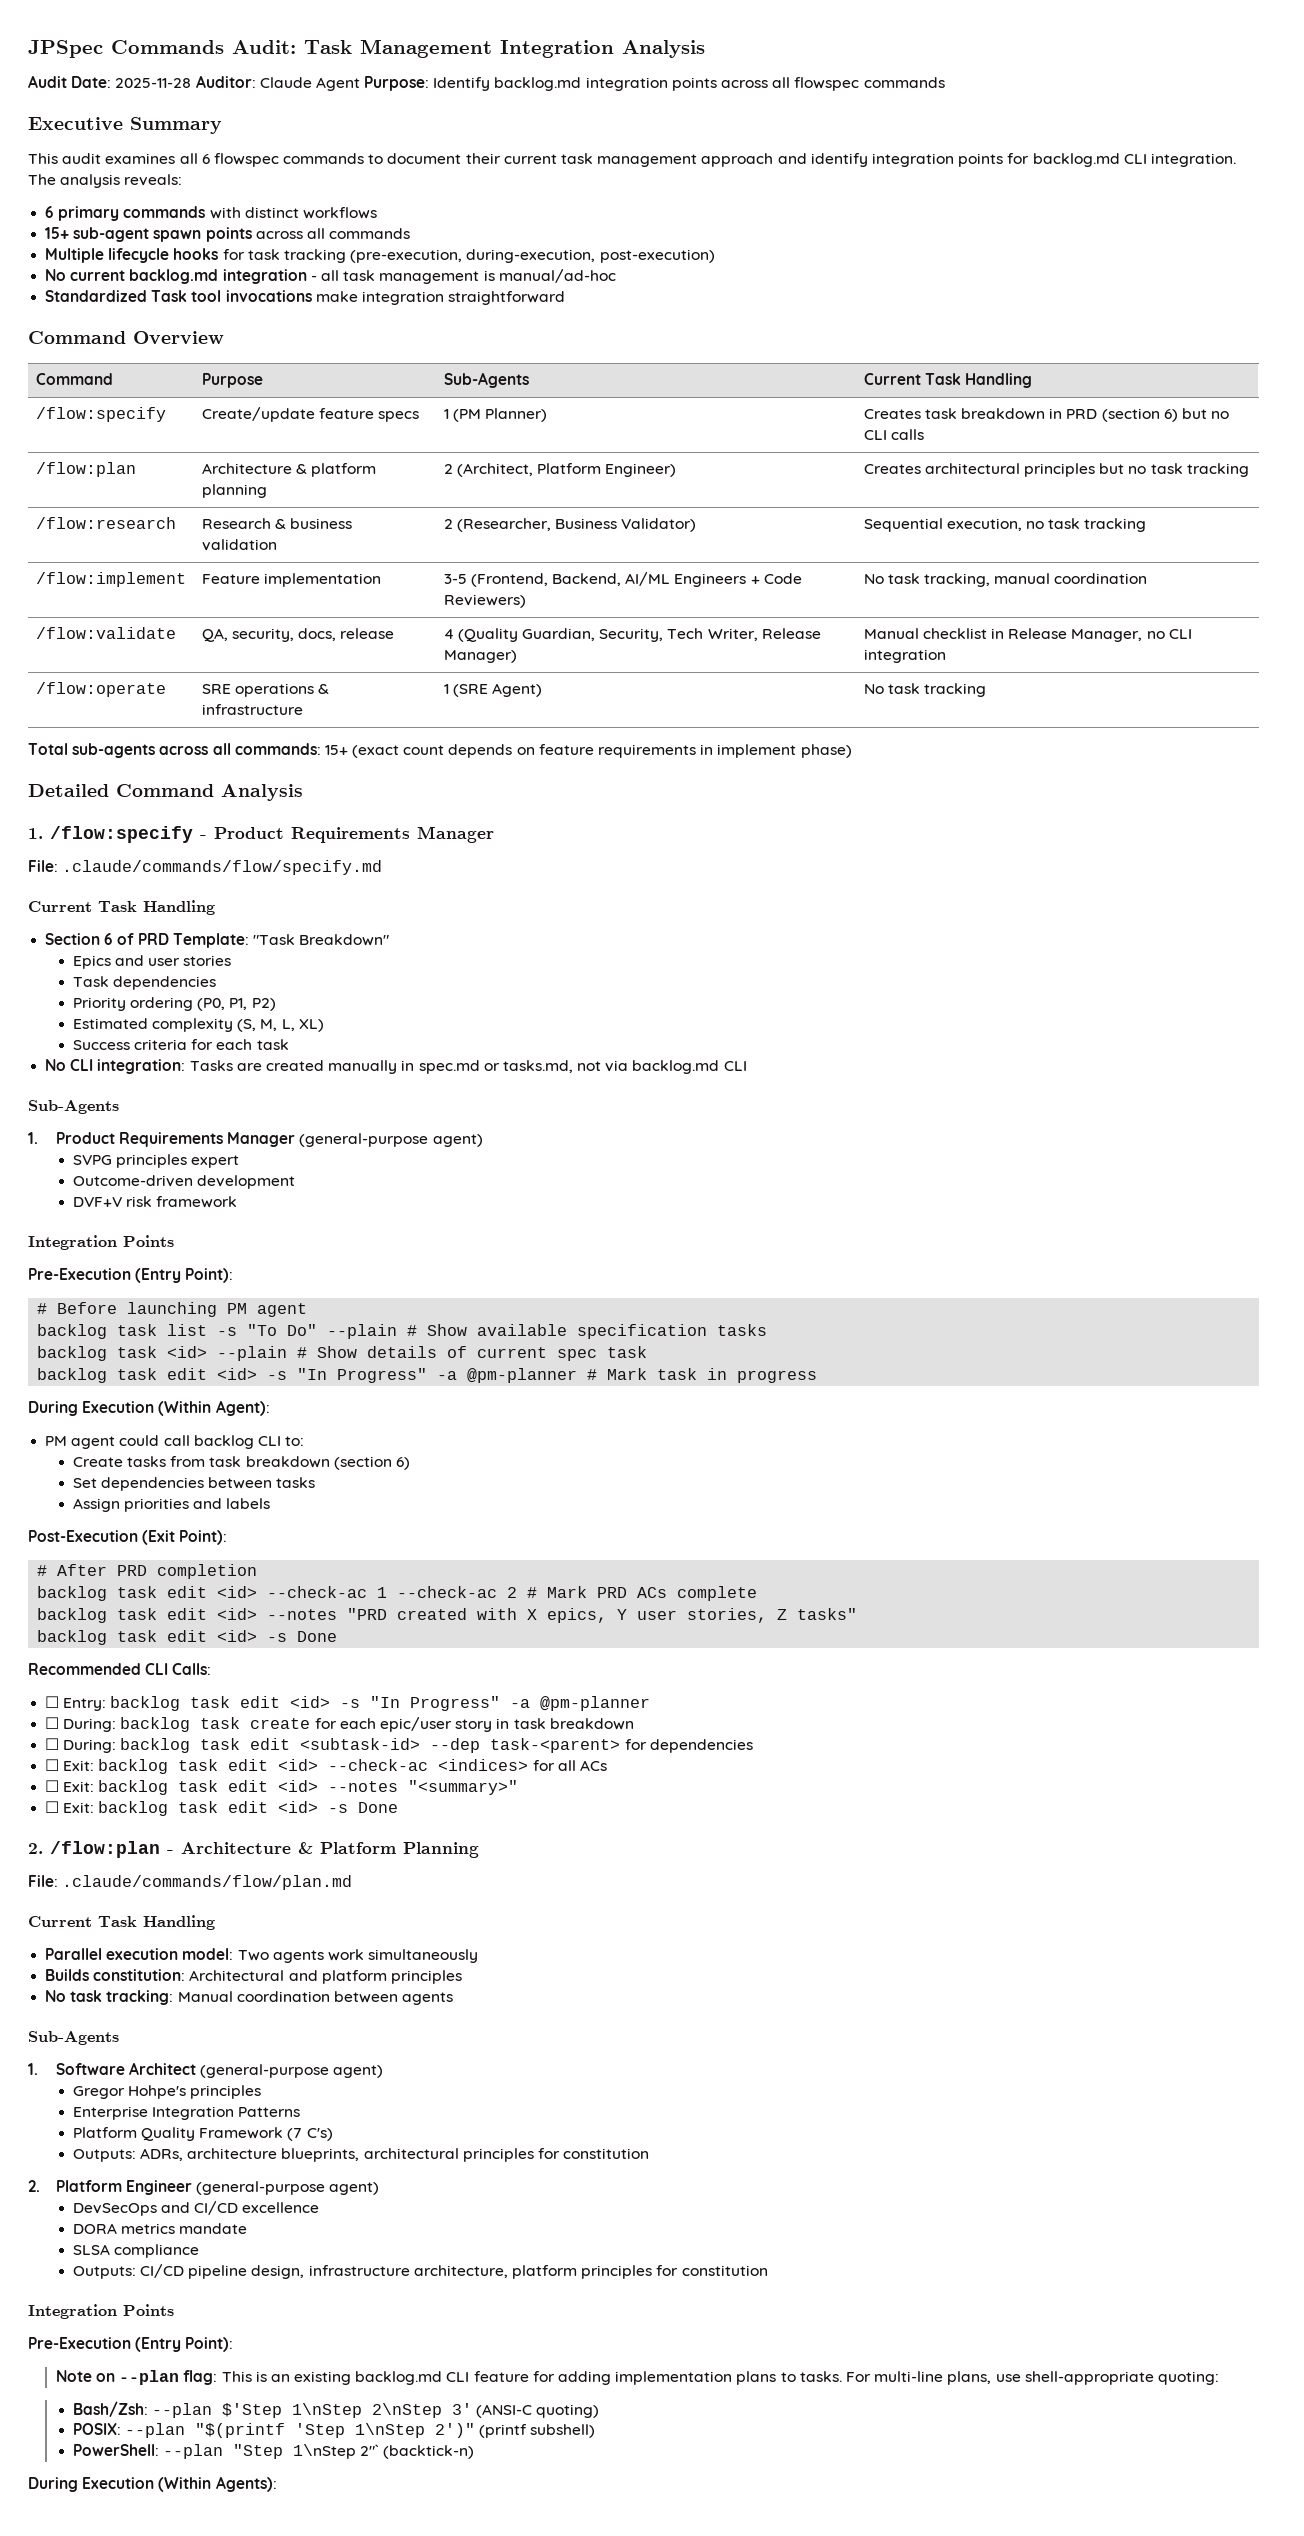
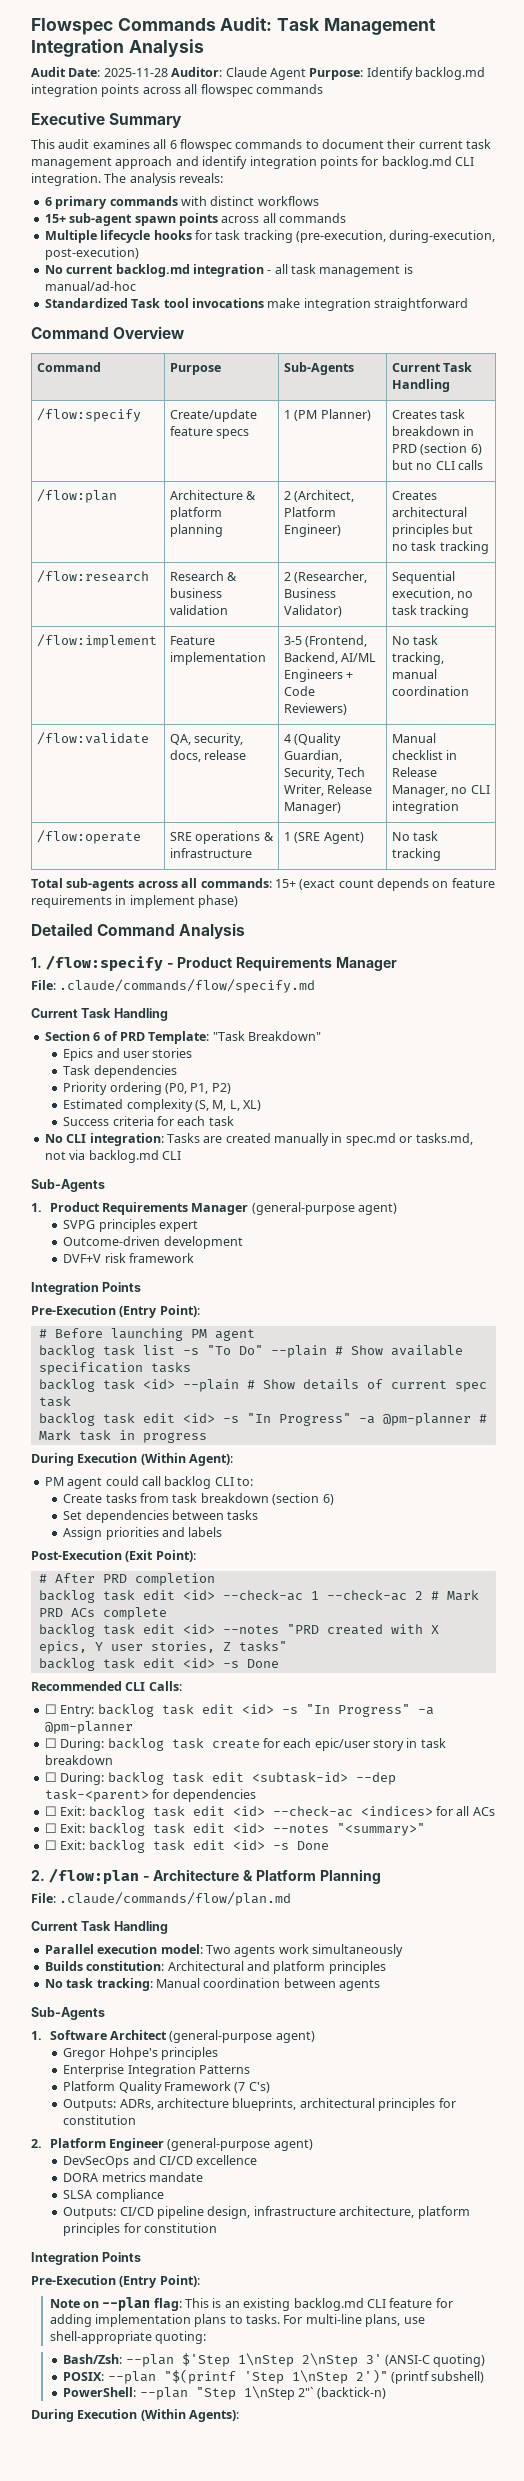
- JPSpec Commands Audit: Task Management Integration Analysis
+ Flowspec Commands Audit: Task Management Integration Analysis

